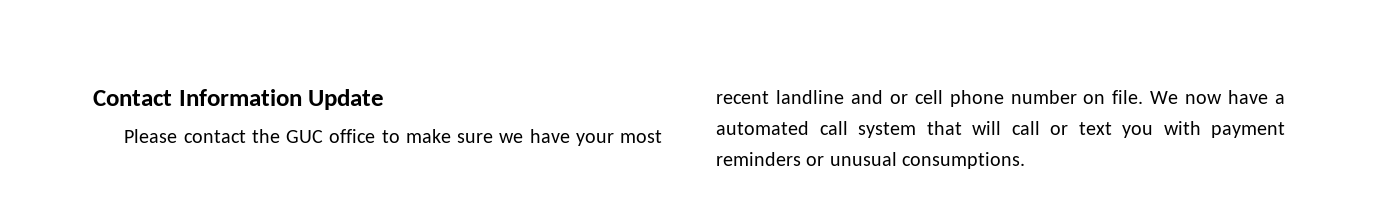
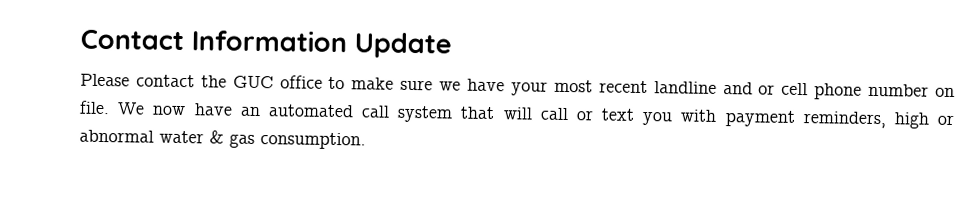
- We now have a automated call system that will call or text you with payment reminders or unusual consumptions.
+ We now have an automated call system that will call or text you with payment reminders, high or abnormal water & gas consumption.

